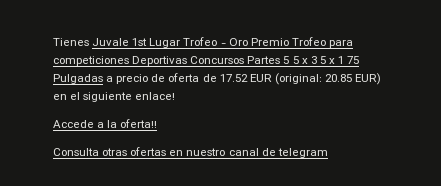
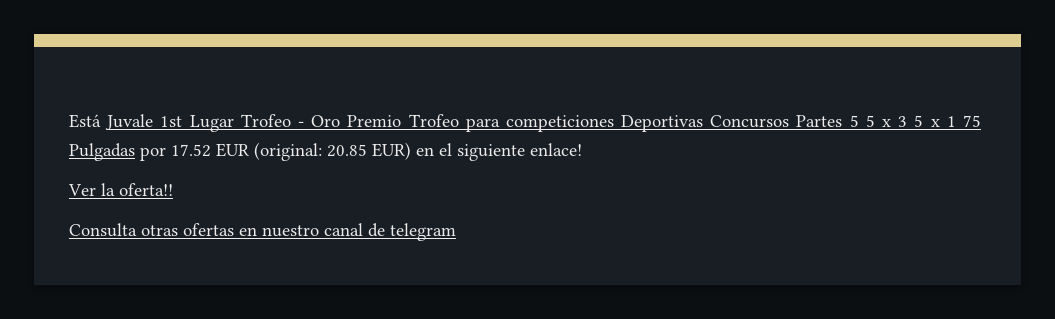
- Tienes Juvale 1st Lugar Trofeo - Oro Premio Trofeo para competiciones Deportivas Concursos Partes 5 5 x 3 5 x 1 75 Pulgadas a precio de oferta de 17.52 EUR (original: 20.85 EUR) en el siguiente enlace!
+ Está Juvale 1st Lugar Trofeo - Oro Premio Trofeo para competiciones Deportivas Concursos Partes 5 5 x 3 5 x 1 75 Pulgadas por 17.52 EUR (original: 20.85 EUR) en el siguiente enlace!
- Accede a la oferta!!
+ Ver la oferta!!

